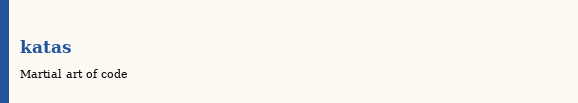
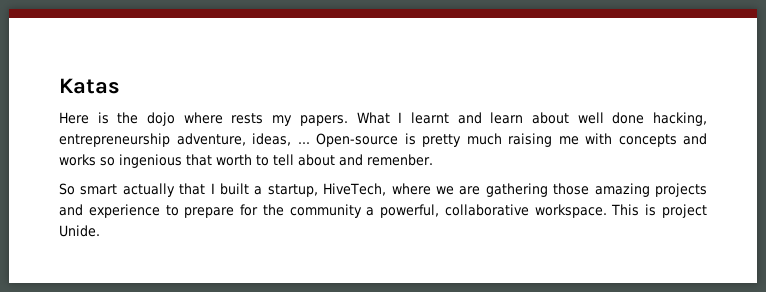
- katas
- Martial art of code
+ Katas
+ Here is the dojo where rests my papers. What I learnt and learn about well done hacking, entrepreneurship adventure, ideas, ... Open-source is pretty much raising me with concepts and works so ingenious that worth to tell about and remenber.
+ So smart actually that I built a startup, HiveTech, where we are gathering those amazing projects and experience to prepare for the community a powerful, collaborative workspace. This is project Unide.

